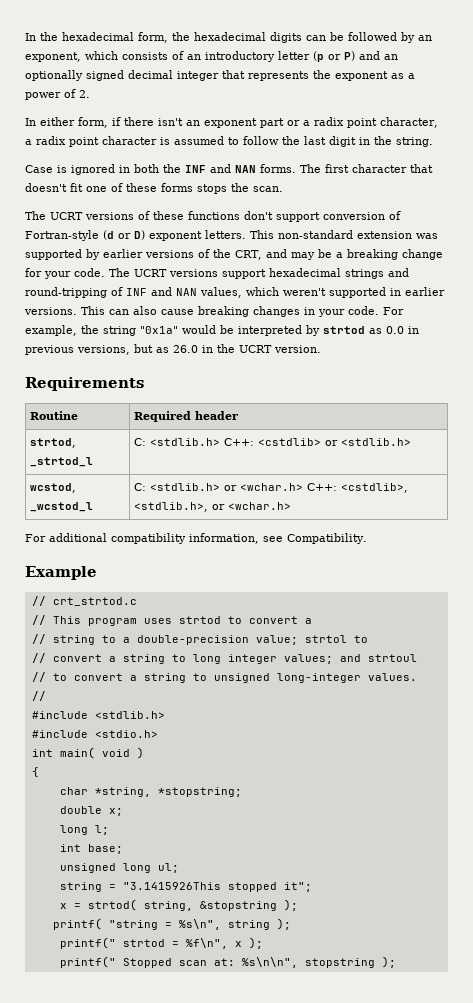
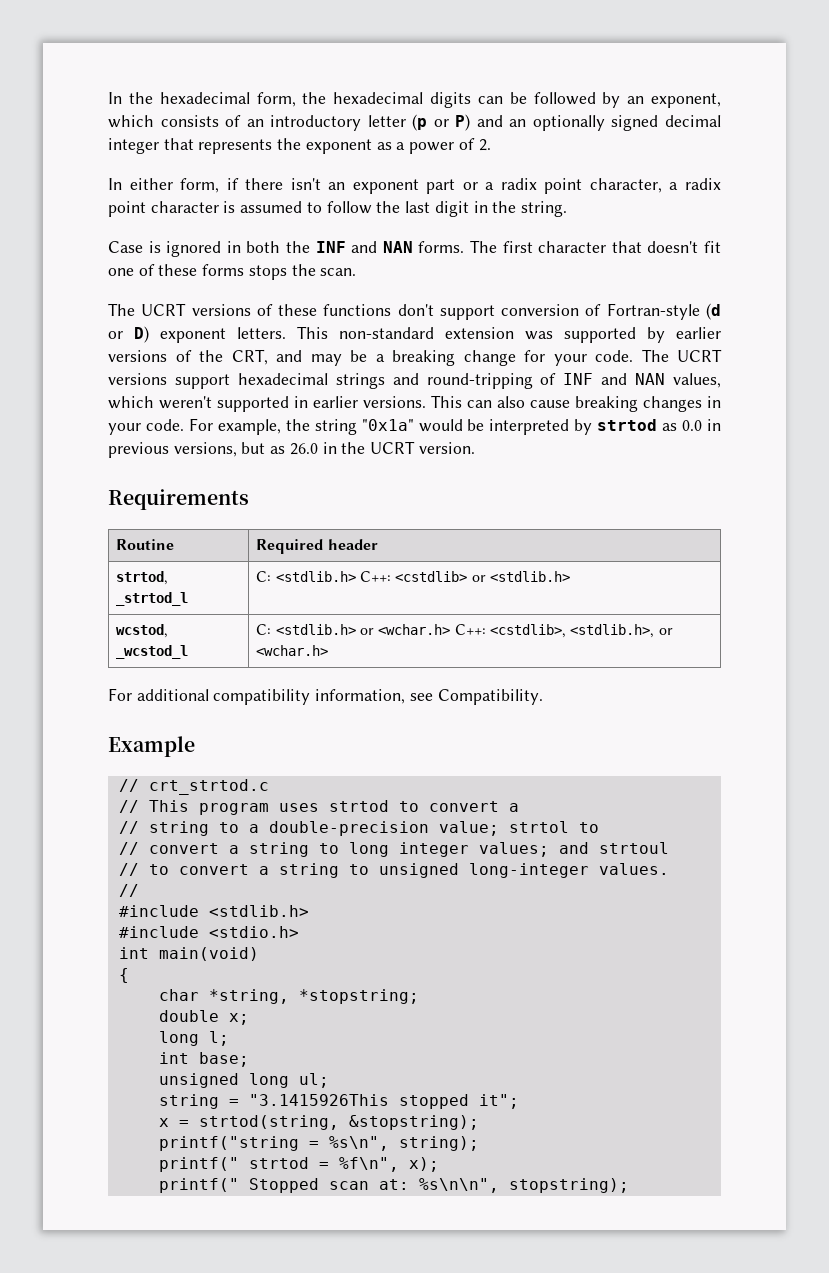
- int main( void )
+ int main(void)
- x = strtod( string, &stopstring );
- printf( "string = %s\n", string );
+ x = strtod(string, &stopstring);
+ printf("string = %s\n", string);
- printf(" strtod = %f\n", x );
+ printf(" strtod = %f\n", x);
- printf(" Stopped scan at: %s\n\n", stopstring );
+ printf(" Stopped scan at: %s\n\n", stopstring);

